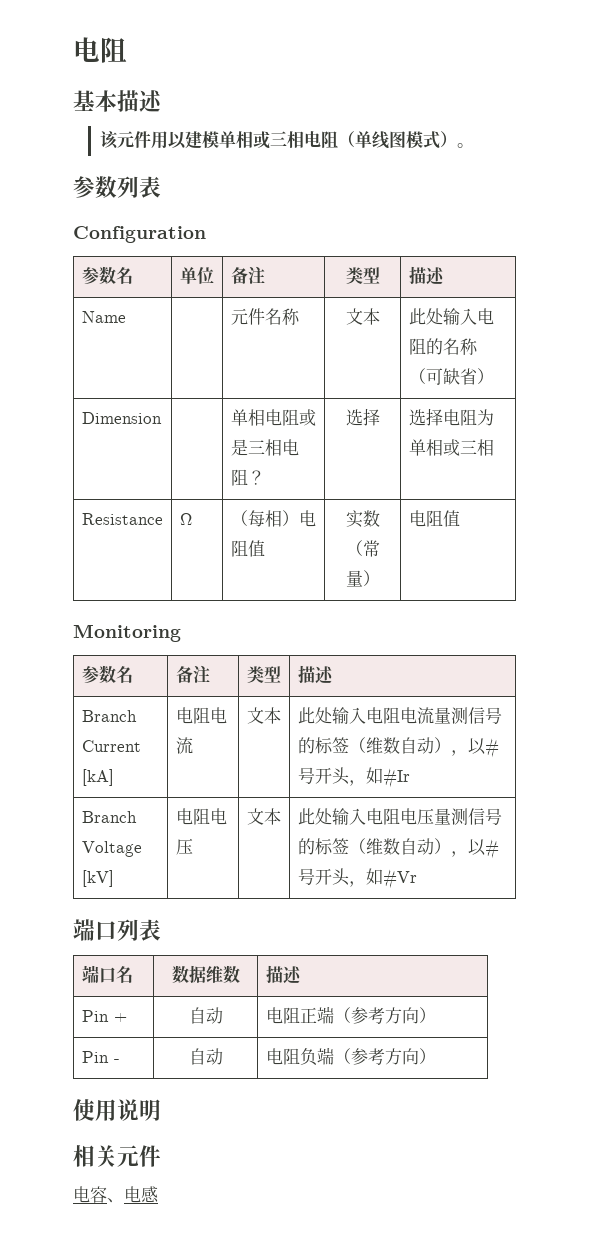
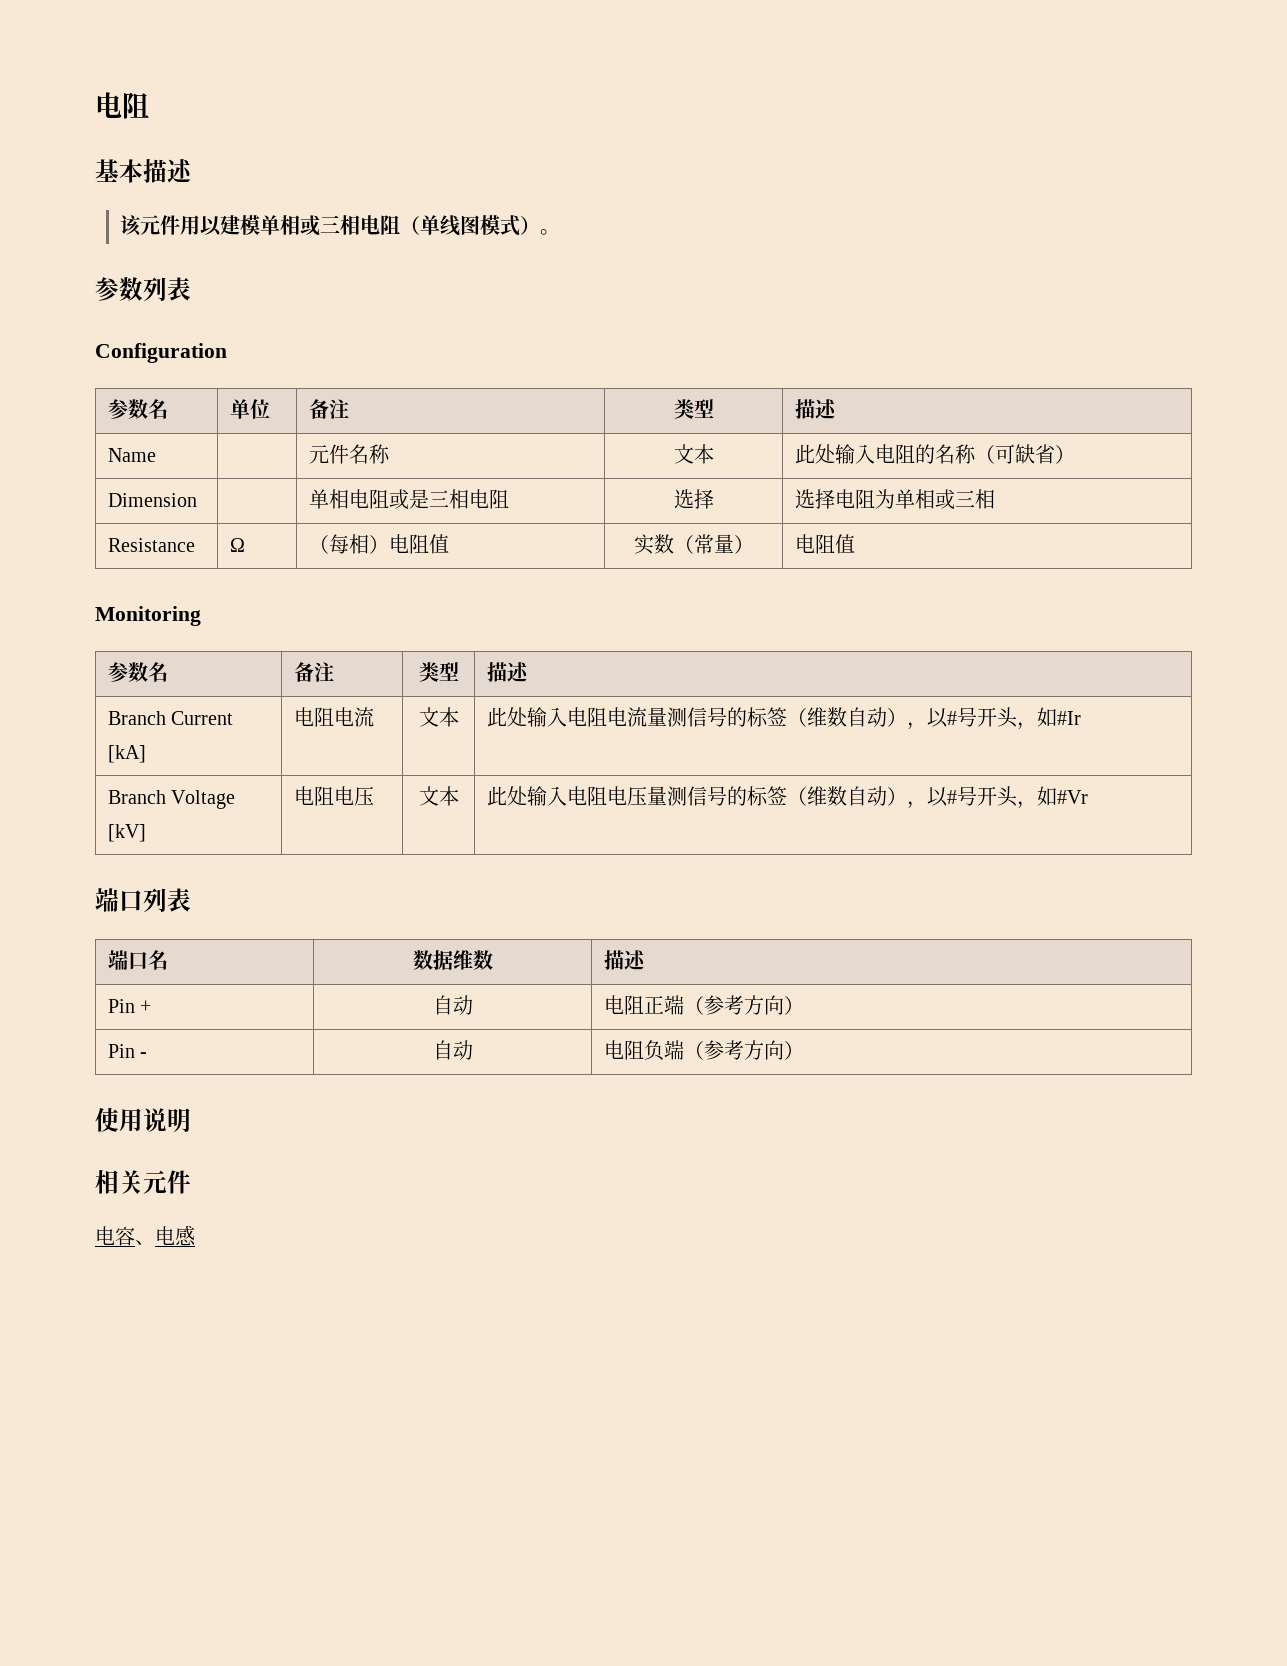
- Dimension | | 单相电阻或是三相电阻？ | 选择 | 选择电阻为单相或三相
+ Dimension | | 单相电阻或是三相电阻 | 选择 | 选择电阻为单相或三相

